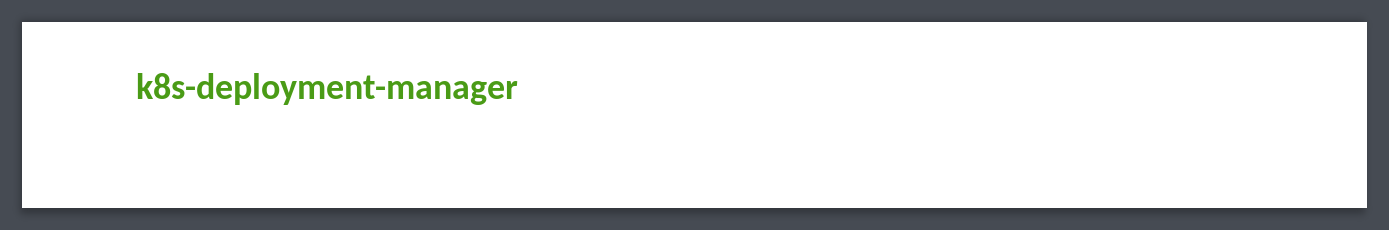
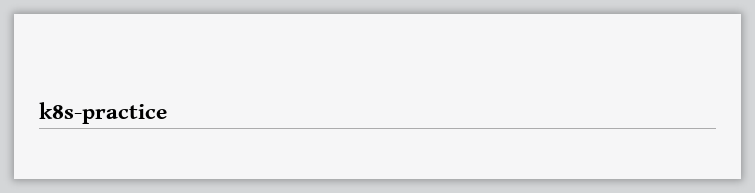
- k8s-deployment-manager
+ k8s-practice

